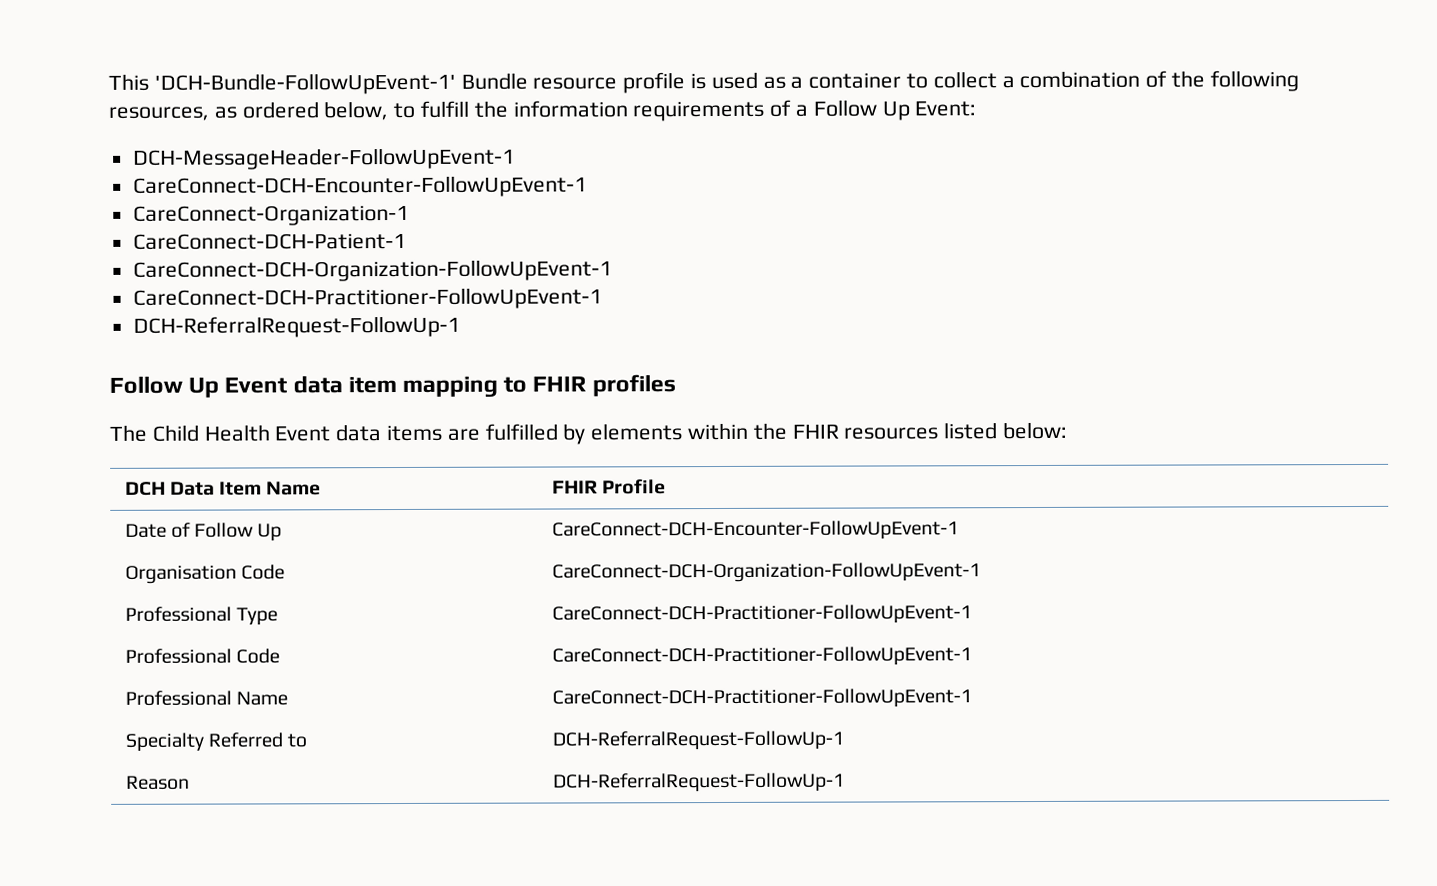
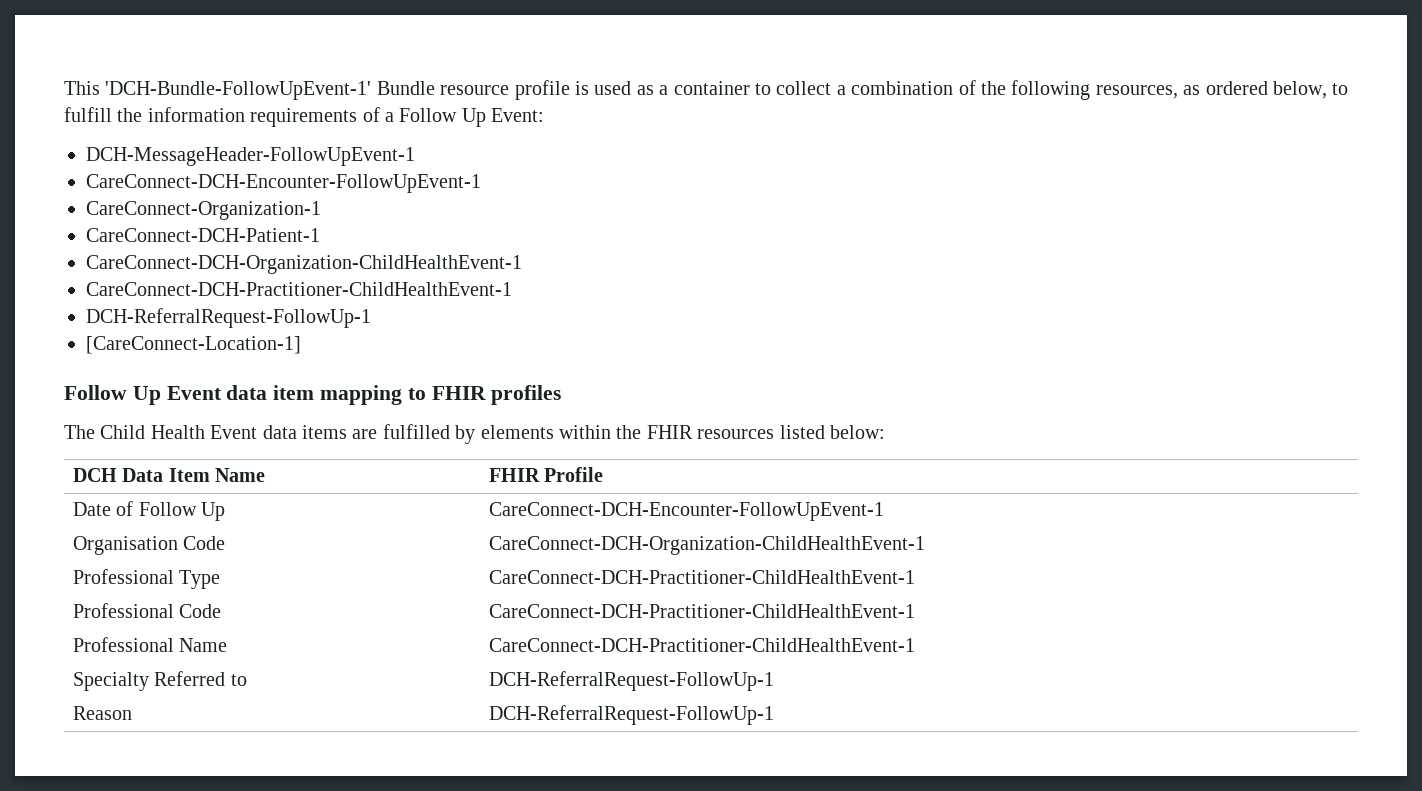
  CareConnect-DCH-Patient-1
- CareConnect-DCH-Organization-FollowUpEvent-1
- CareConnect-DCH-Practitioner-FollowUpEvent-1
+ CareConnect-DCH-Organization-ChildHealthEvent-1
+ CareConnect-DCH-Practitioner-ChildHealthEvent-1
  DCH-ReferralRequest-FollowUp-1
+ [CareConnect-Location-1]
- Organisation Code | CareConnect-DCH-Organization-FollowUpEvent-1
+ Organisation Code | CareConnect-DCH-Organization-ChildHealthEvent-1
- Professional Type | CareConnect-DCH-Practitioner-FollowUpEvent-1
+ Professional Type | CareConnect-DCH-Practitioner-ChildHealthEvent-1
- Professional Code | CareConnect-DCH-Practitioner-FollowUpEvent-1
+ Professional Code | CareConnect-DCH-Practitioner-ChildHealthEvent-1
- Professional Name | CareConnect-DCH-Practitioner-FollowUpEvent-1
+ Professional Name | CareConnect-DCH-Practitioner-ChildHealthEvent-1

